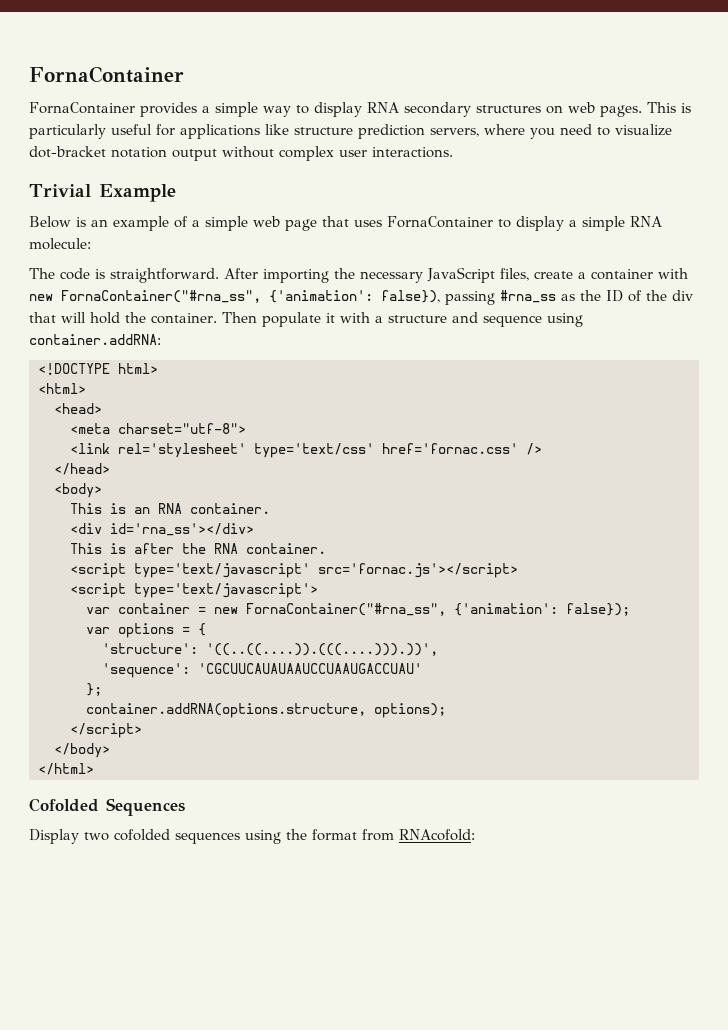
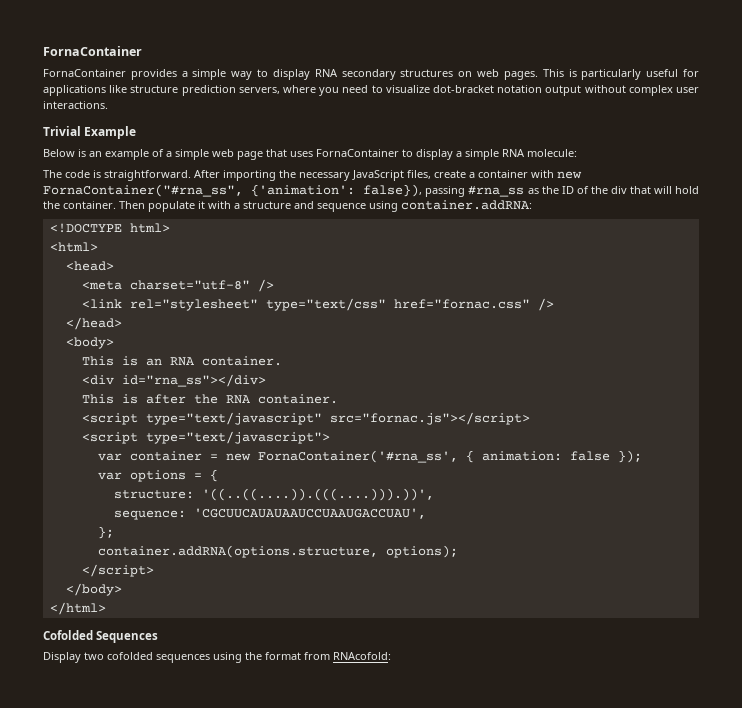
- <meta charset="utf-8">
+ <meta charset="utf-8" />
- <link rel='stylesheet' type='text/css' href='fornac.css' />
+ <link rel="stylesheet" type="text/css" href="fornac.css" />
- <div id='rna_ss'></div>
+ <div id="rna_ss"></div>
- <script type='text/javascript' src='fornac.js'></script>
- <script type='text/javascript'>
+ <script type="text/javascript" src="fornac.js"></script>
+ <script type="text/javascript">
- var container = new FornaContainer("#rna_ss", {'animation': false});
+ var container = new FornaContainer('#rna_ss', { animation: false });
- 'structure': '((..((....)).(((....))).))',
+ structure: '((..((....)).(((....))).))',
- 'sequence': 'CGCUUCAUAUAAUCCUAAUGACCUAU'
+ sequence: 'CGCUUCAUAUAAUCCUAAUGACCUAU',

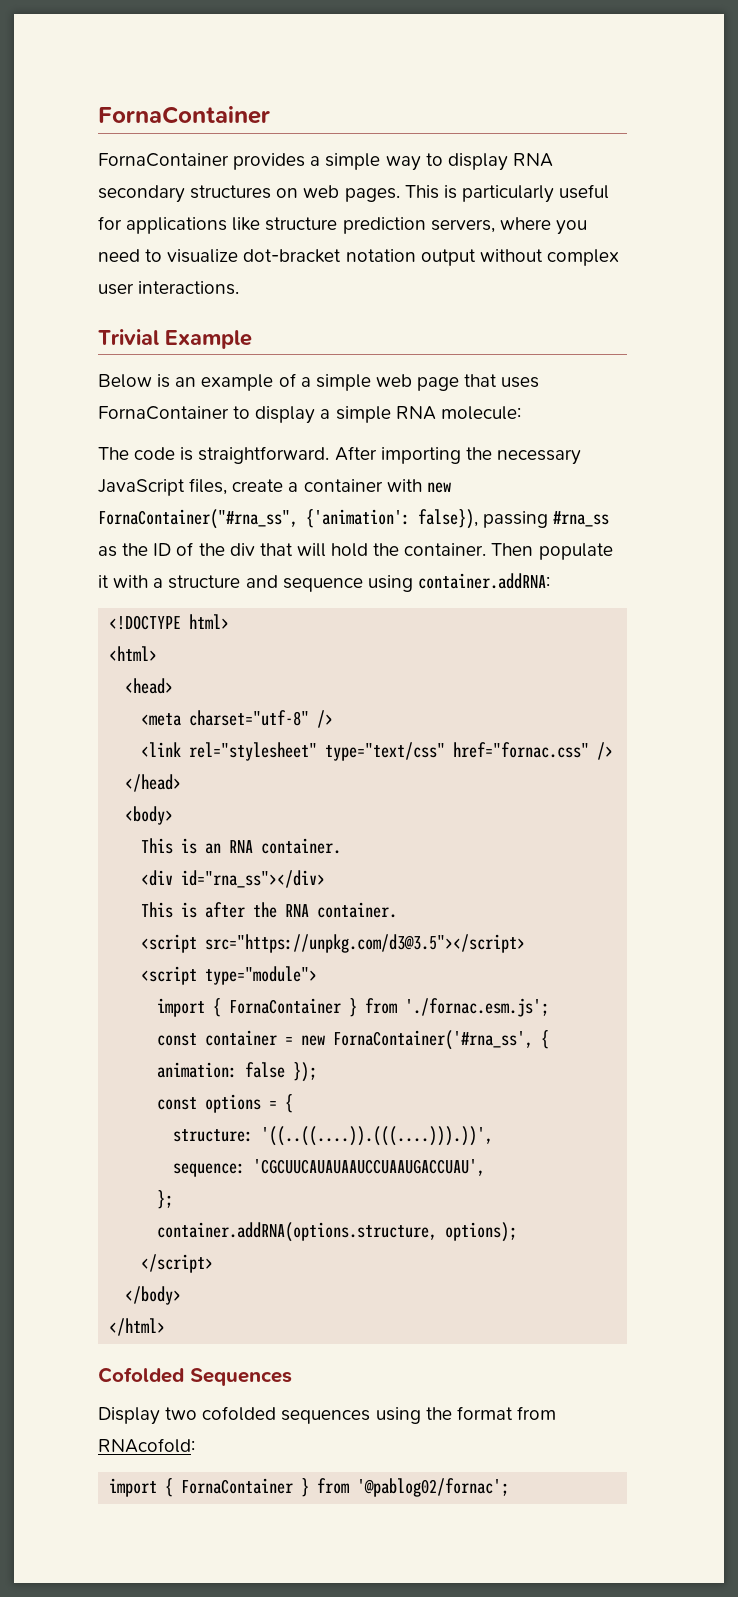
- <script type="text/javascript" src="fornac.js"></script>
- <script type="text/javascript">
- var container = new FornaContainer('#rna_ss', { animation: false });
+ <script src="https://unpkg.com/d3@3.5"></script>
+ <script type="module">
+ import { FornaContainer } from './fornac.esm.js';
+ const container = new FornaContainer('#rna_ss', { animation: false });
- var options = {
+ const options = {
+ import { FornaContainer } from '@pablog02/fornac';

